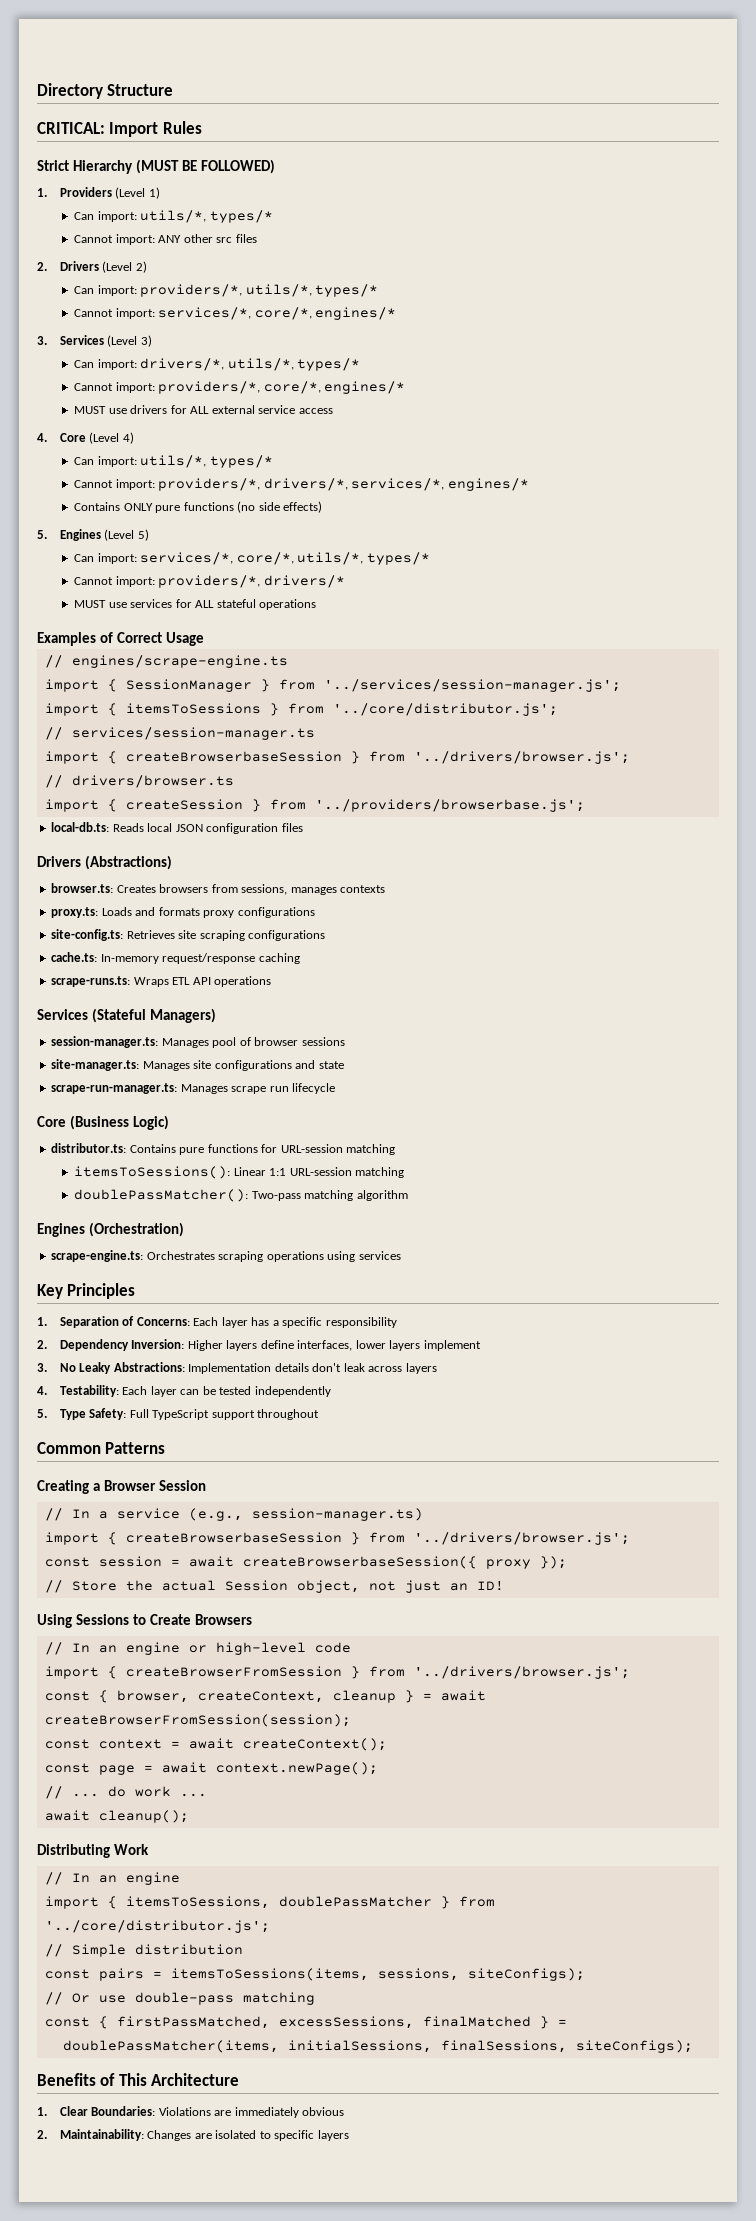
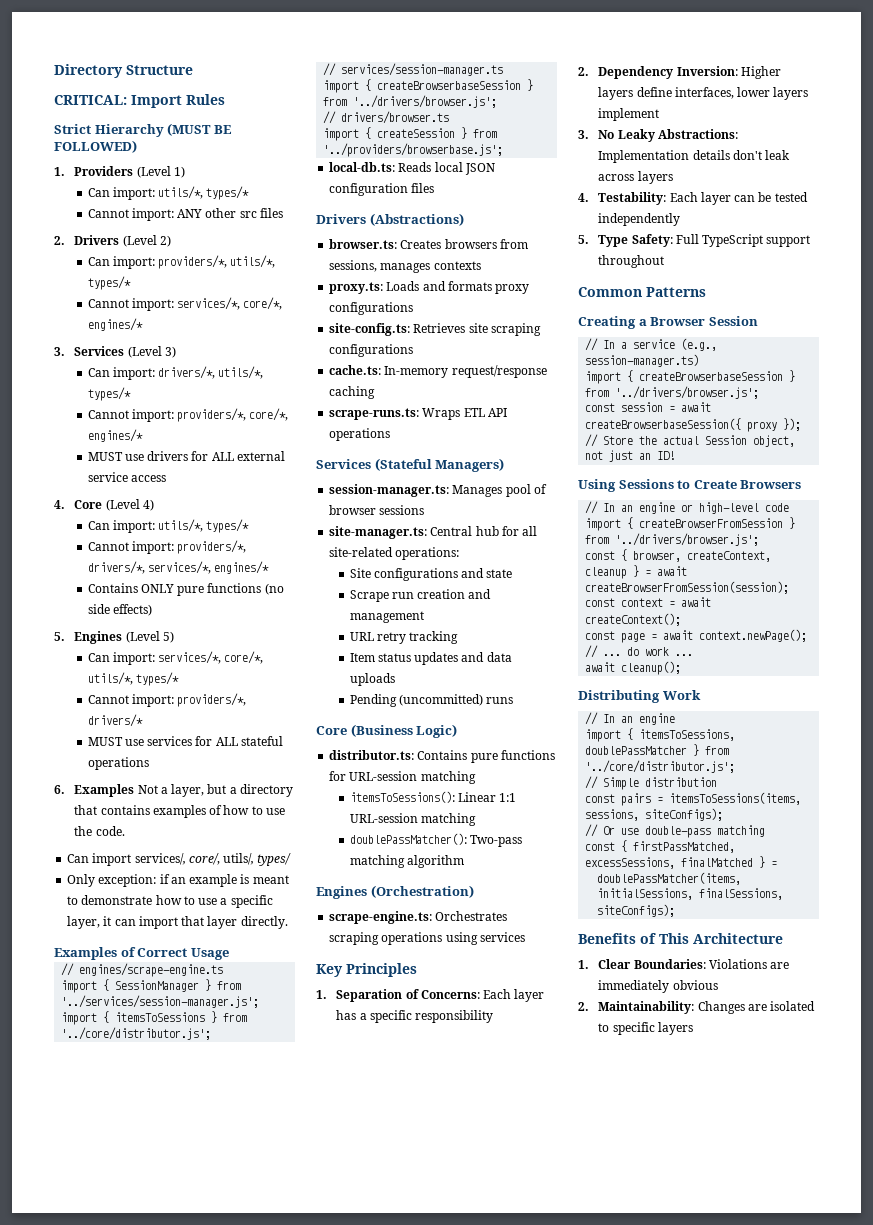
+ 6. Examples Not a layer, but a directory that contains examples of how to use the code.
+ Can import services/, core/, utils/, types/
+ Only exception: if an example is meant to demonstrate how to use a specific layer, it can import that layer directly.
- site-manager.ts: Manages site configurations and state
- scrape-run-manager.ts: Manages scrape run lifecycle
+ site-manager.ts: Central hub for all site-related operations:
+ Site configurations and state
+ Scrape run creation and management
+ URL retry tracking
+ Item status updates and data uploads
+ Pending (uncommitted) runs

